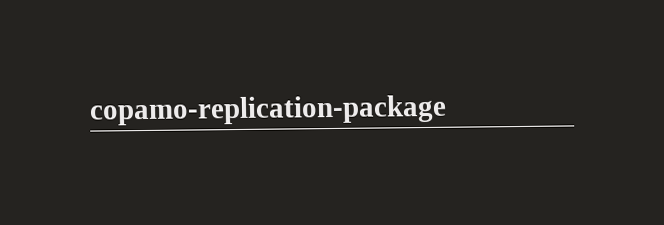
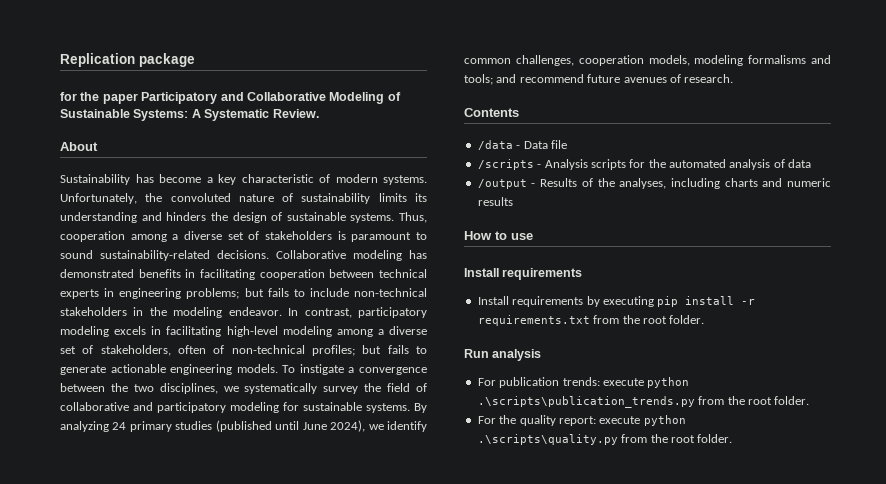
- copamo-replication-package
+ Replication package
+ for the paper Participatory and Collaborative Modeling of Sustainable Systems: A Systematic Review.
+ About
+ Sustainability has become a key characteristic of modern systems. Unfortunately, the convoluted nature of sustainability limits its understanding and hinders the design of sustainable systems. Thus, cooperation among a diverse set of stakeholders is paramount to sound sustainability-related decisions. Collaborative modeling has demonstrated benefits in facilitating cooperation between technical experts in engineering problems; but fails to include non-technical stakeholders in the modeling endeavor. In contrast, participatory modeling excels in facilitating high-level modeling among a diverse set of stakeholders, often of non-technical profiles; but fails to generate actionable engineering models. To instigate a convergence between the two disciplines, we systematically survey the field of collaborative and participatory modeling for sustainable systems. By analyzing 24 primary studies (published until June 2024), we identify common challenges, cooperation models, modeling formalisms and tools; and recommend future avenues of research.
+ Contents
+ /data - Data file
+ /scripts - Analysis scripts for the automated analysis of data
+ /output - Results of the analyses, including charts and numeric results
+ How to use
+ Install requirements
+ Install requirements by executing pip install -r requirements.txt from the root folder.
+ Run analysis
+ For publication trends: execute python .\scripts\publication_trends.py from the root folder.
+ For the quality report: execute python .\scripts\quality.py from the root folder.

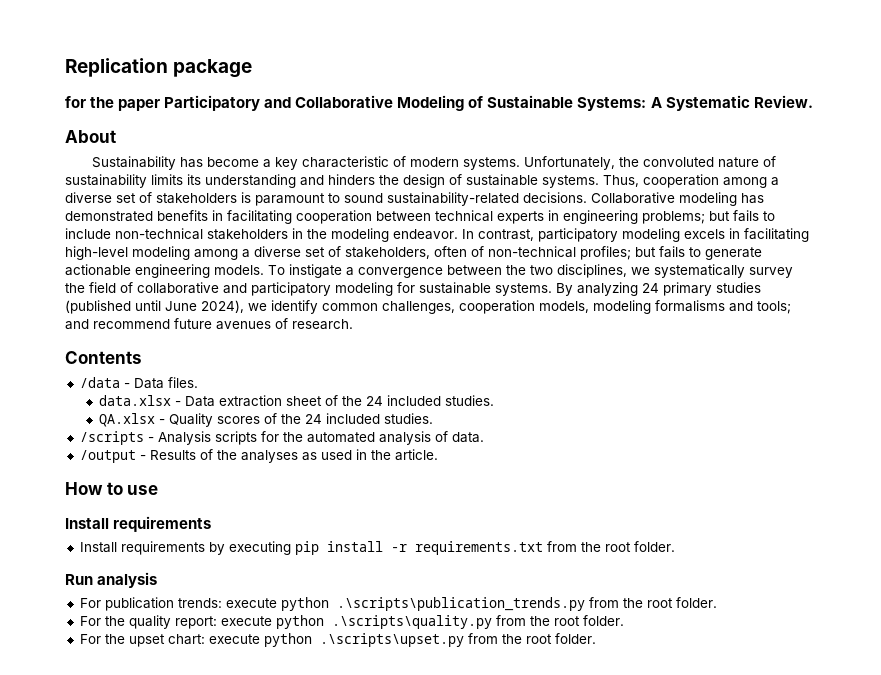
- /data - Data file
+ /data - Data files.
+ data.xlsx - Data extraction sheet of the 24 included studies.
+ QA.xlsx - Quality scores of the 24 included studies.
- /scripts - Analysis scripts for the automated analysis of data
+ /scripts - Analysis scripts for the automated analysis of data.
- /output - Results of the analyses, including charts and numeric results
+ /output - Results of the analyses as used in the article.
+ For the upset chart: execute python .\scripts\upset.py from the root folder.

